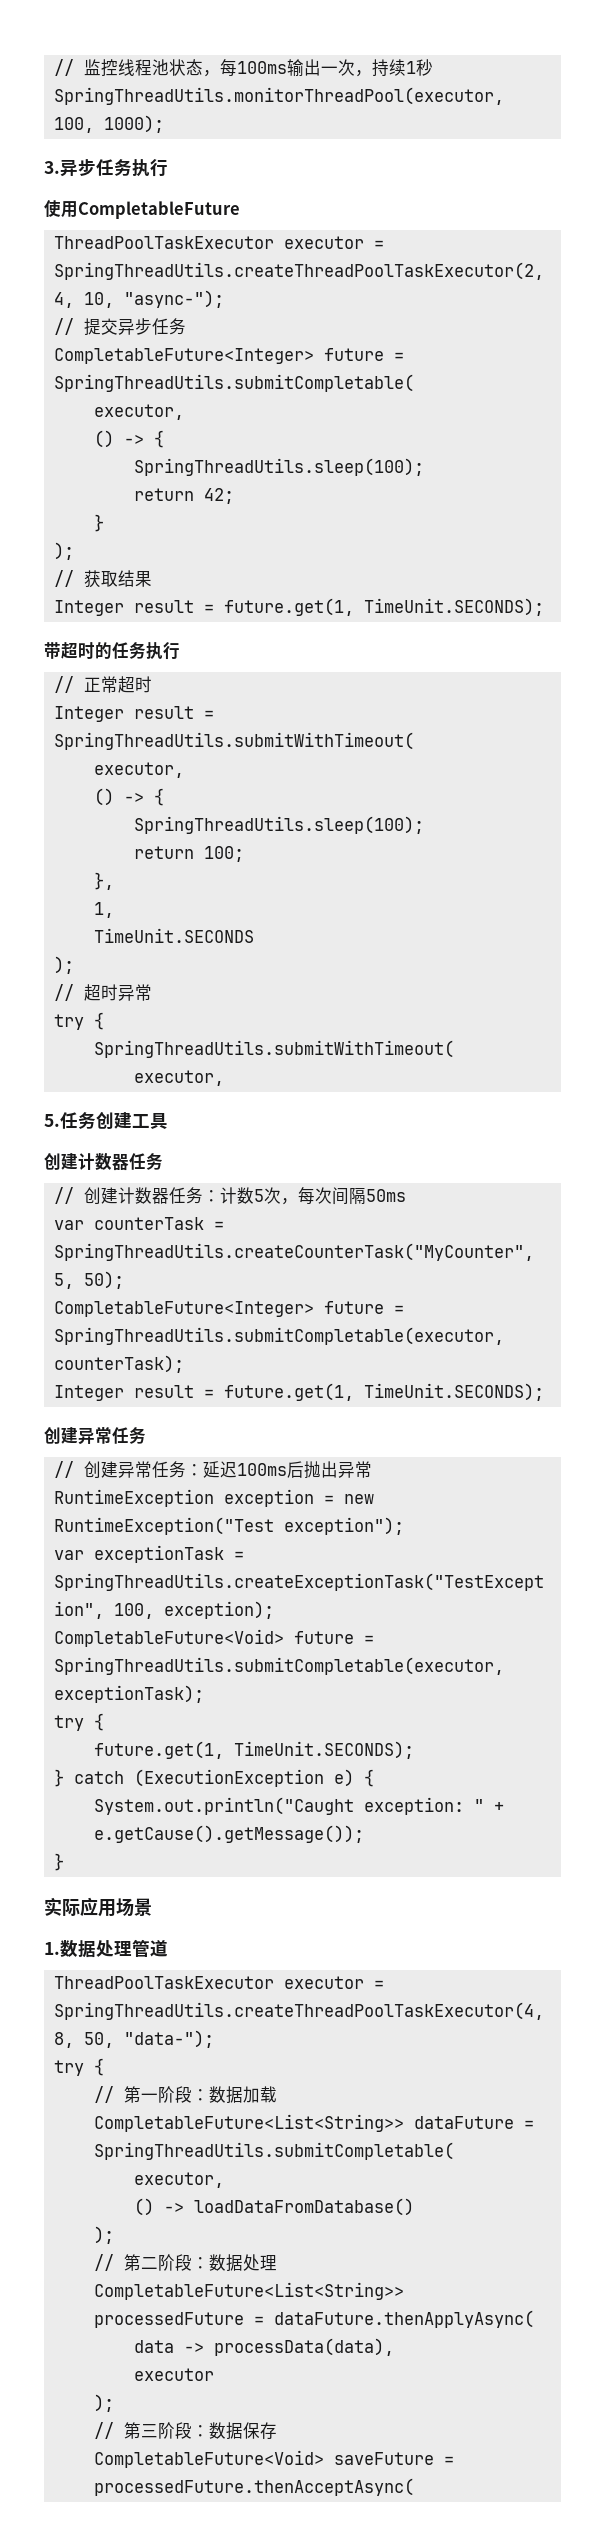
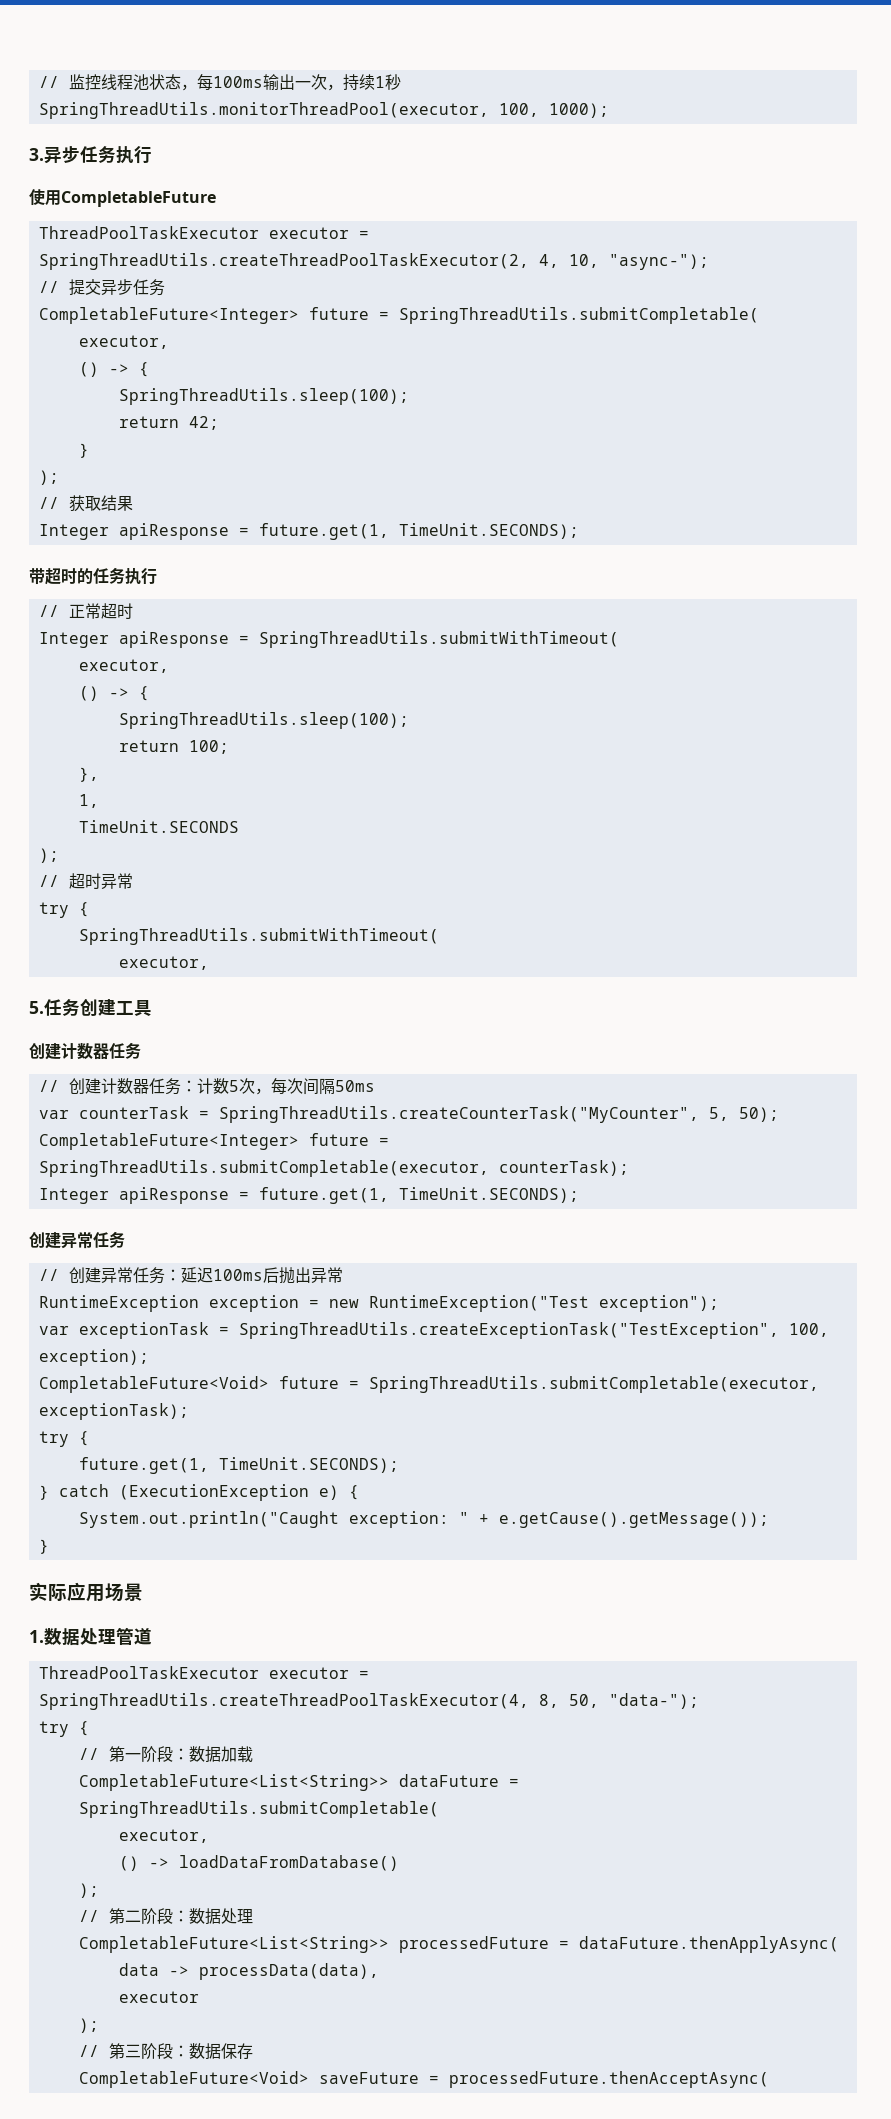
  // 获取结果
- Integer result = future.get(1, TimeUnit.SECONDS);
+ Integer apiResponse = future.get(1, TimeUnit.SECONDS);
- Integer result = SpringThreadUtils.submitWithTimeout(
+ Integer apiResponse = SpringThreadUtils.submitWithTimeout(
  CompletableFuture<Integer> future = SpringThreadUtils.submitCompletable(executor, counterTask);
- Integer result = future.get(1, TimeUnit.SECONDS);
+ Integer apiResponse = future.get(1, TimeUnit.SECONDS);

